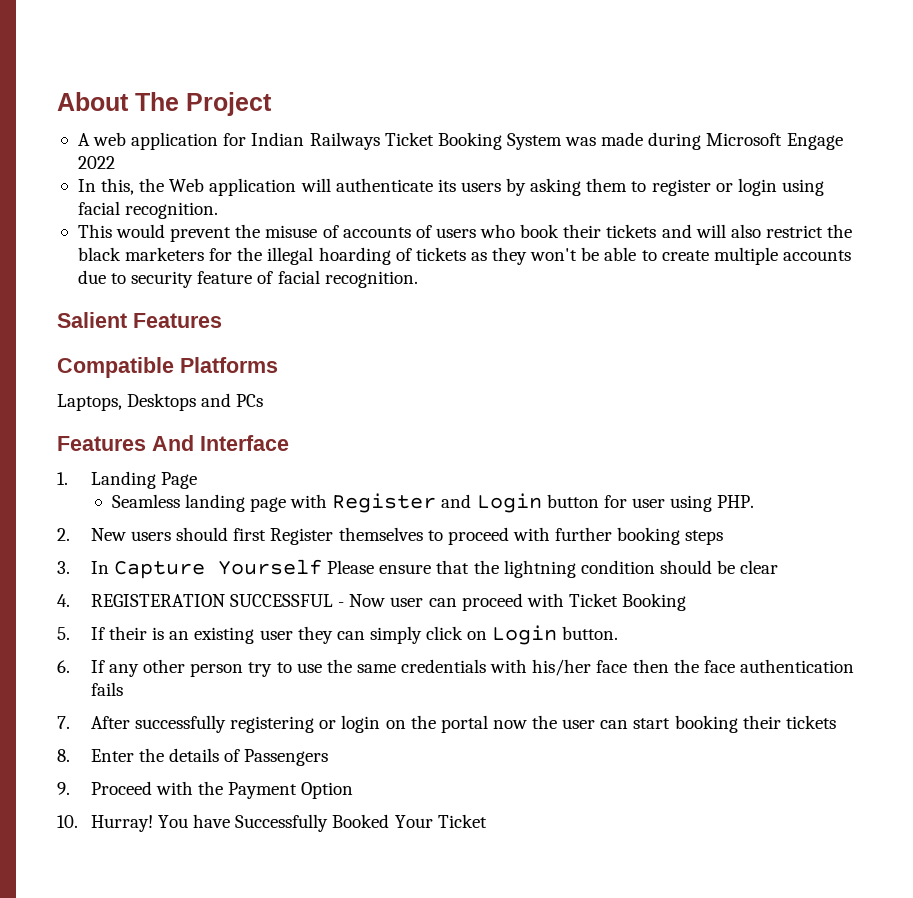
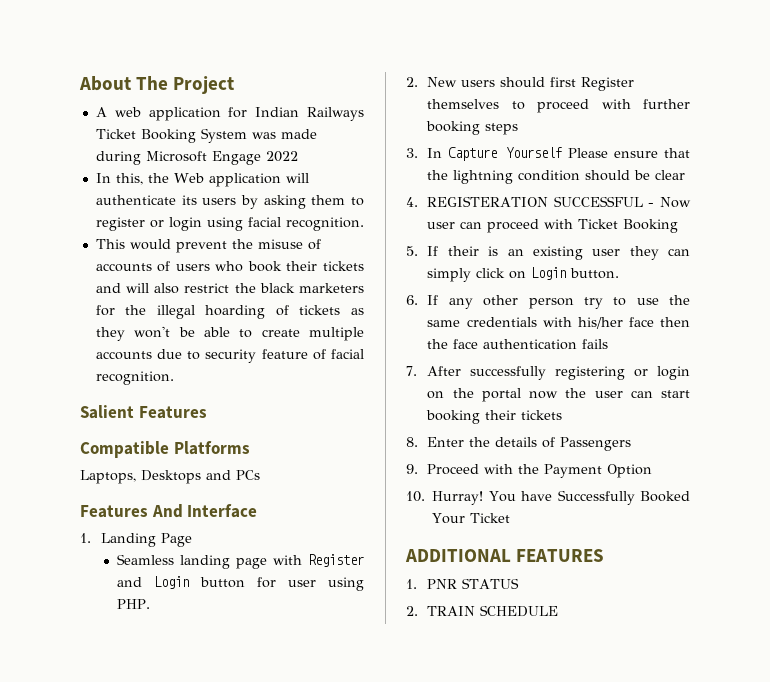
+ ADDITIONAL FEATURES
+ 1. PNR STATUS
+ 2. TRAIN SCHEDULE

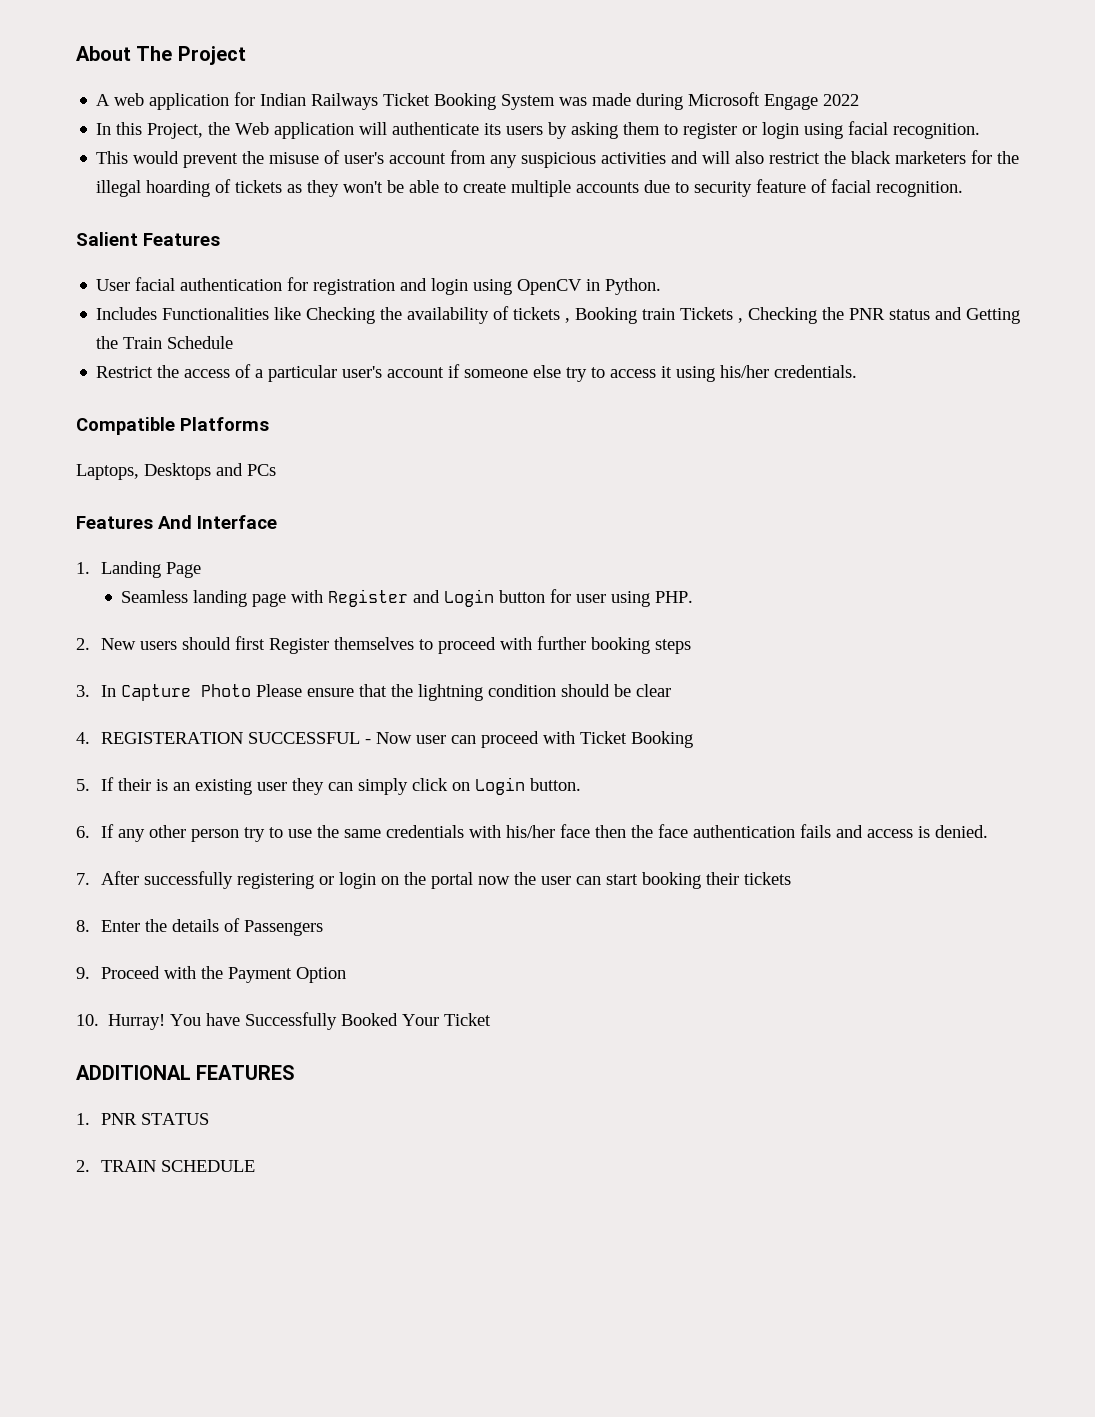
- In this, the Web application will authenticate its users by asking them to register or login using facial recognition.
+ In this Project, the Web application will authenticate its users by asking them to register or login using facial recognition.
- This would prevent the misuse of accounts of users who book their tickets and will also restrict the black marketers for the illegal hoarding of tickets as they won't be able to create multiple accounts due to security feature of facial recognition.
+ This would prevent the misuse of user's account from any suspicious activities and will also restrict the black marketers for the illegal hoarding of tickets as they won't be able to create multiple accounts due to security feature of facial recognition.
+ User facial authentication for registration and login using OpenCV in Python.
+ Includes Functionalities like Checking the availability of tickets , Booking train Tickets , Checking the PNR status and Getting the Train Schedule
+ Restrict the access of a particular user's account if someone else try to access it using his/her credentials.
- 3. In Capture Yourself Please ensure that the lightning condition should be clear
+ 3. In Capture Photo Please ensure that the lightning condition should be clear
- 6. If any other person try to use the same credentials with his/her face then the face authentication fails
+ 6. If any other person try to use the same credentials with his/her face then the face authentication fails and access is denied.

